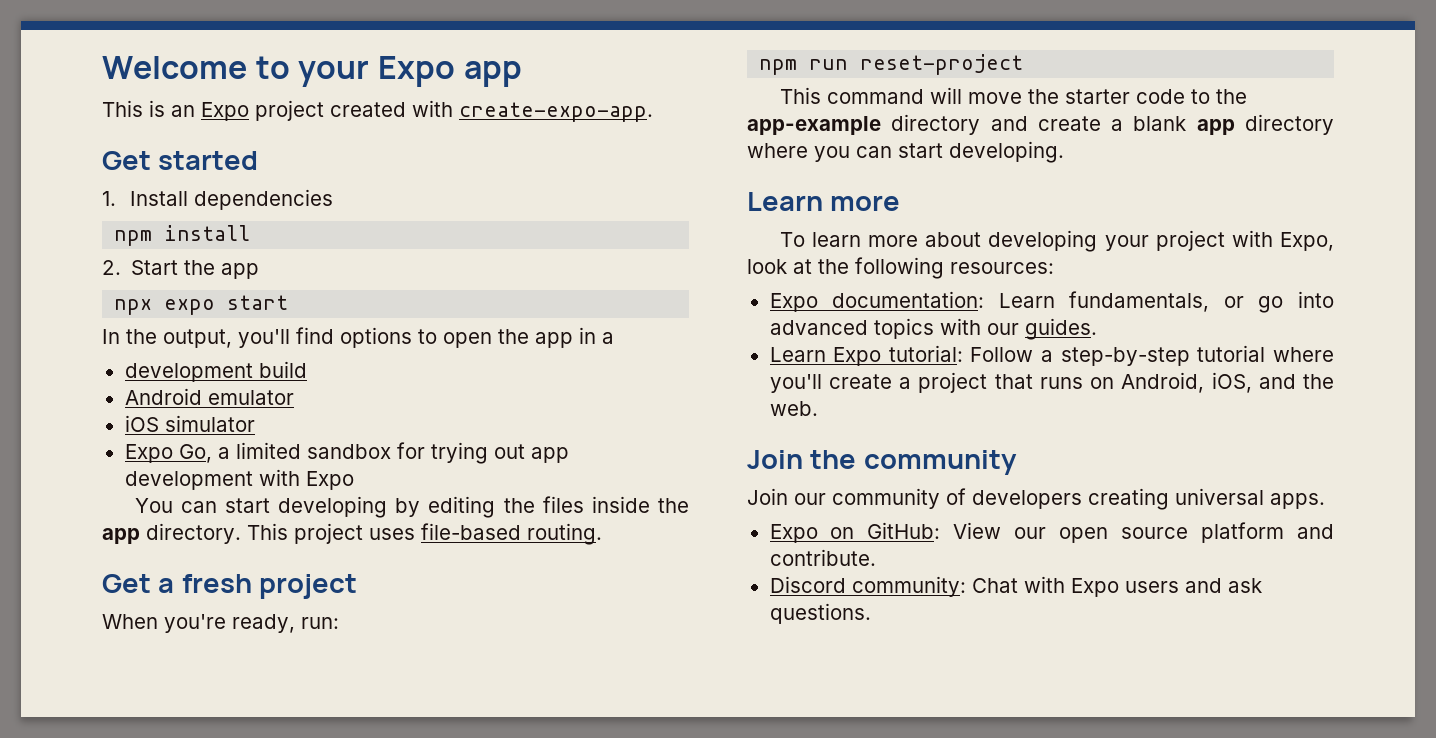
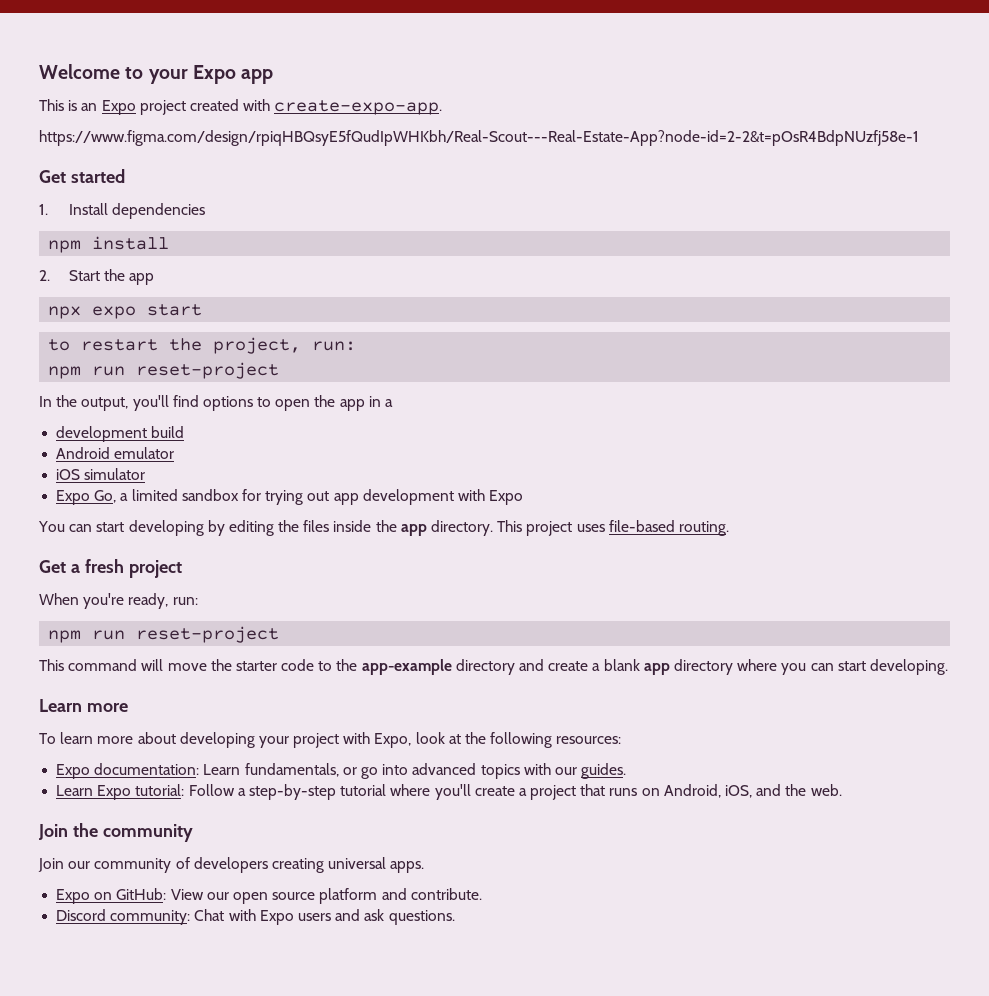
+ https://www.figma.com/design/rpiqHBQsyE5fQudIpWHKbh/Real-Scout---Real-Estate-App?node-id=2-2&t=pOsR4BdpNUzfj58e-1
+ to restart the project, run:
+ npm run reset-project

